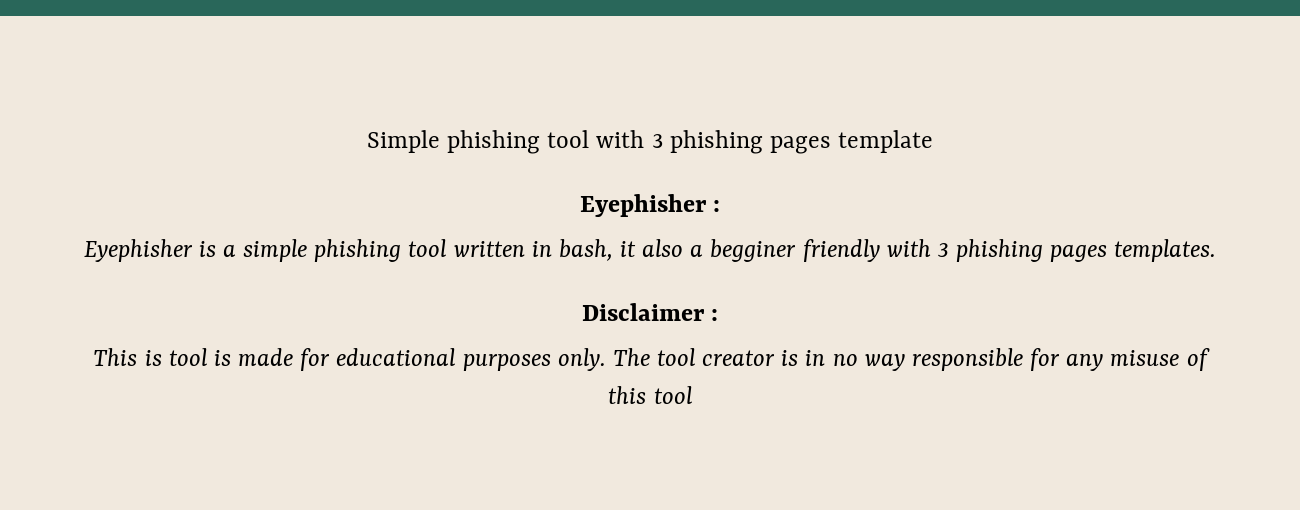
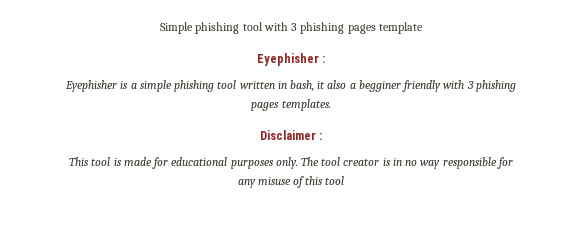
- This is tool is made for educational purposes only.
+ This tool is made for educational purposes only.

